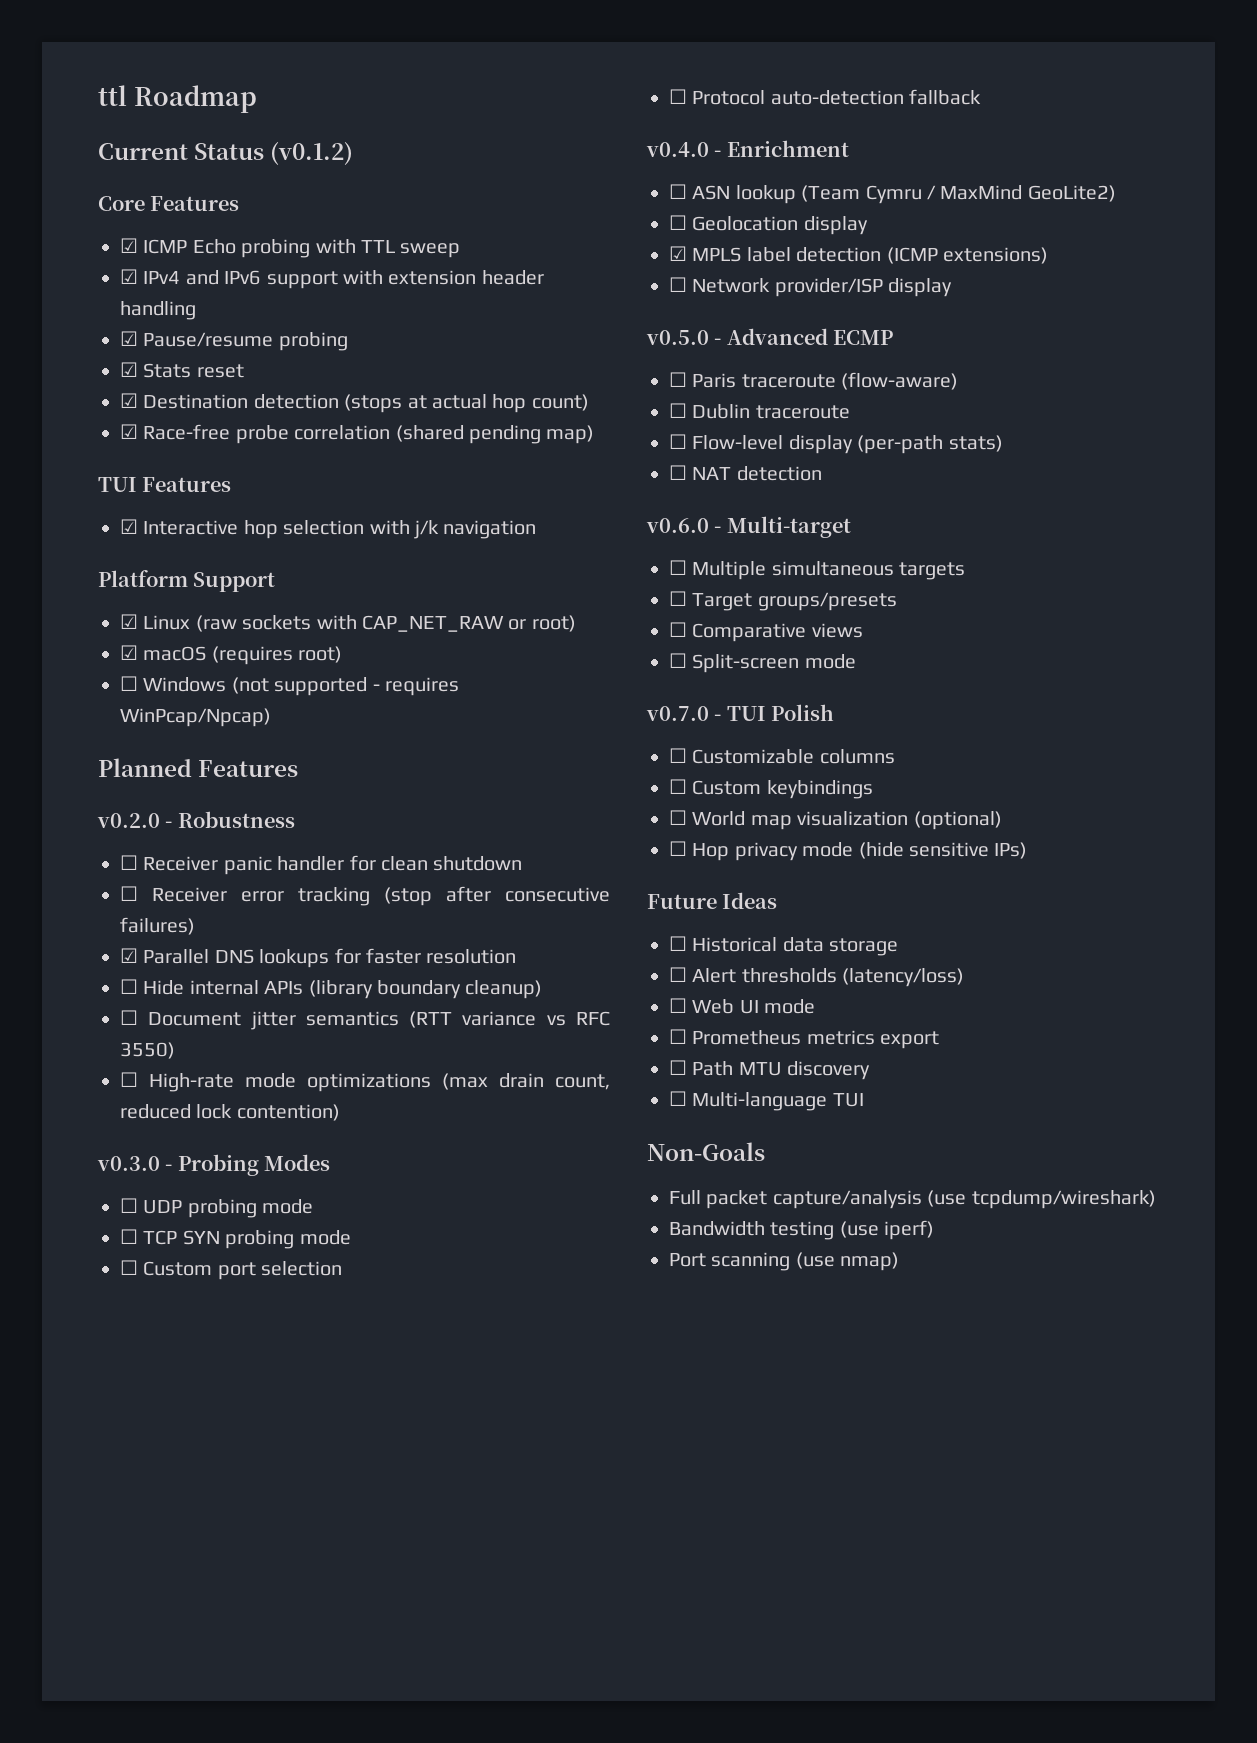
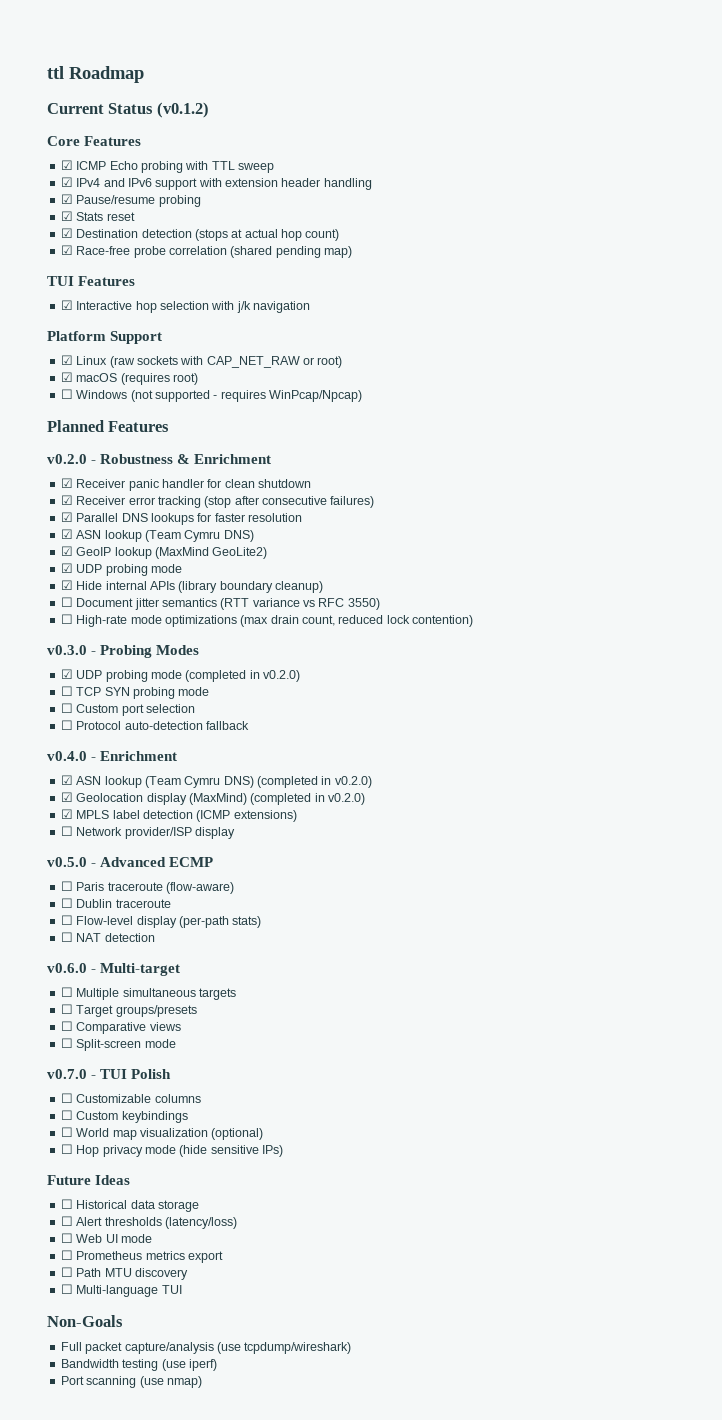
- v0.2.0 - Robustness
- ☐ Receiver panic handler for clean shutdown
+ v0.2.0 - Robustness & Enrichment
+ ☑ Receiver panic handler for clean shutdown
- ☐ Receiver error tracking (stop after consecutive failures)
+ ☑ Receiver error tracking (stop after consecutive failures)
  ☑ Parallel DNS lookups for faster resolution
- ☐ Hide internal APIs (library boundary cleanup)
+ ☑ ASN lookup (Team Cymru DNS)
+ ☑ GeoIP lookup (MaxMind GeoLite2)
+ ☑ UDP probing mode
+ ☑ Hide internal APIs (library boundary cleanup)
- ☐ UDP probing mode
+ ☑ UDP probing mode (completed in v0.2.0)
- ☐ ASN lookup (Team Cymru / MaxMind GeoLite2)
- ☐ Geolocation display
+ ☑ ASN lookup (Team Cymru DNS) (completed in v0.2.0)
+ ☑ Geolocation display (MaxMind) (completed in v0.2.0)

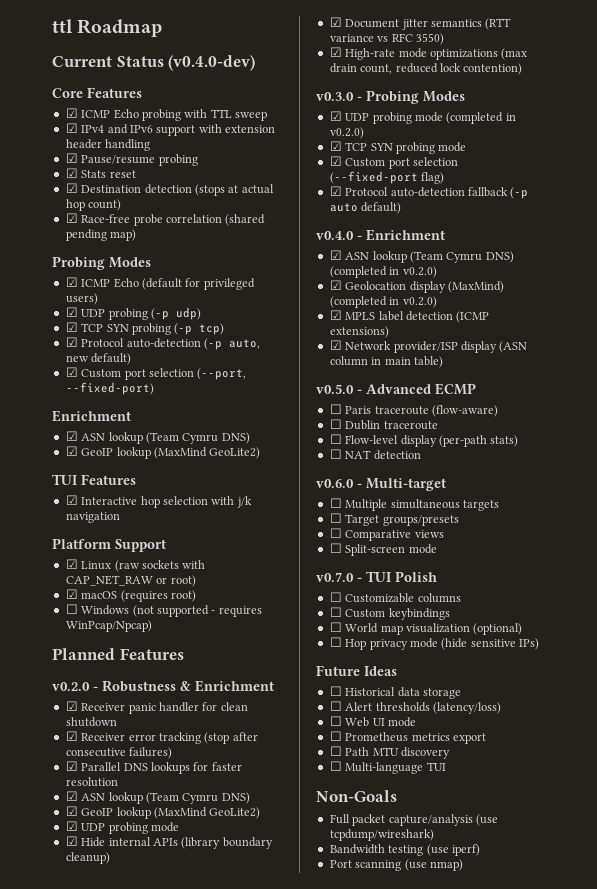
- Current Status (v0.1.2)
+ Current Status (v0.4.0-dev)
  ☑ Race-free probe correlation (shared pending map)
+ Probing Modes
+ ☑ ICMP Echo (default for privileged users)
+ ☑ UDP probing (-p udp)
+ ☑ TCP SYN probing (-p tcp)
+ ☑ Protocol auto-detection (-p auto, new default)
+ ☑ Custom port selection (--port, --fixed-port)
+ Enrichment
+ ☑ ASN lookup (Team Cymru DNS)
+ ☑ GeoIP lookup (MaxMind GeoLite2)
- ☐ Document jitter semantics (RTT variance vs RFC 3550)
+ ☑ Document jitter semantics (RTT variance vs RFC 3550)
- ☐ High-rate mode optimizations (max drain count, reduced lock contention)
+ ☑ High-rate mode optimizations (max drain count, reduced lock contention)
- ☐ TCP SYN probing mode
+ ☑ TCP SYN probing mode
- ☐ Custom port selection
- ☐ Protocol auto-detection fallback
+ ☑ Custom port selection (--fixed-port flag)
+ ☑ Protocol auto-detection fallback (-p auto default)
- ☐ Network provider/ISP display
+ ☑ Network provider/ISP display (ASN column in main table)

